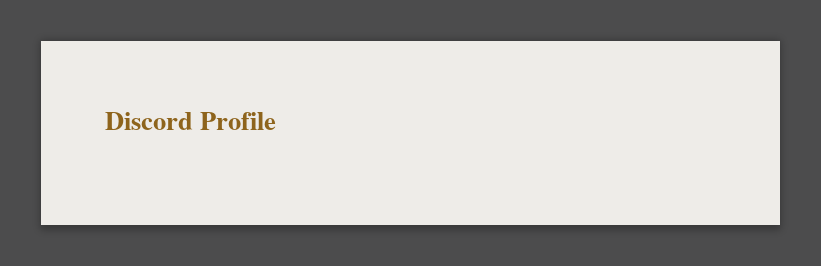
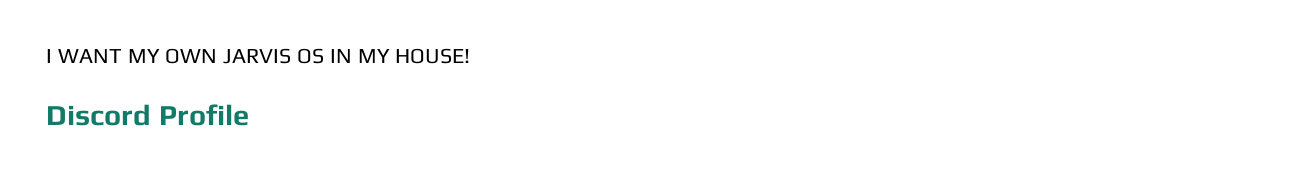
+ I WANT MY OWN JARVIS OS IN MY HOUSE!

